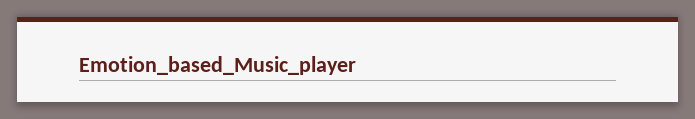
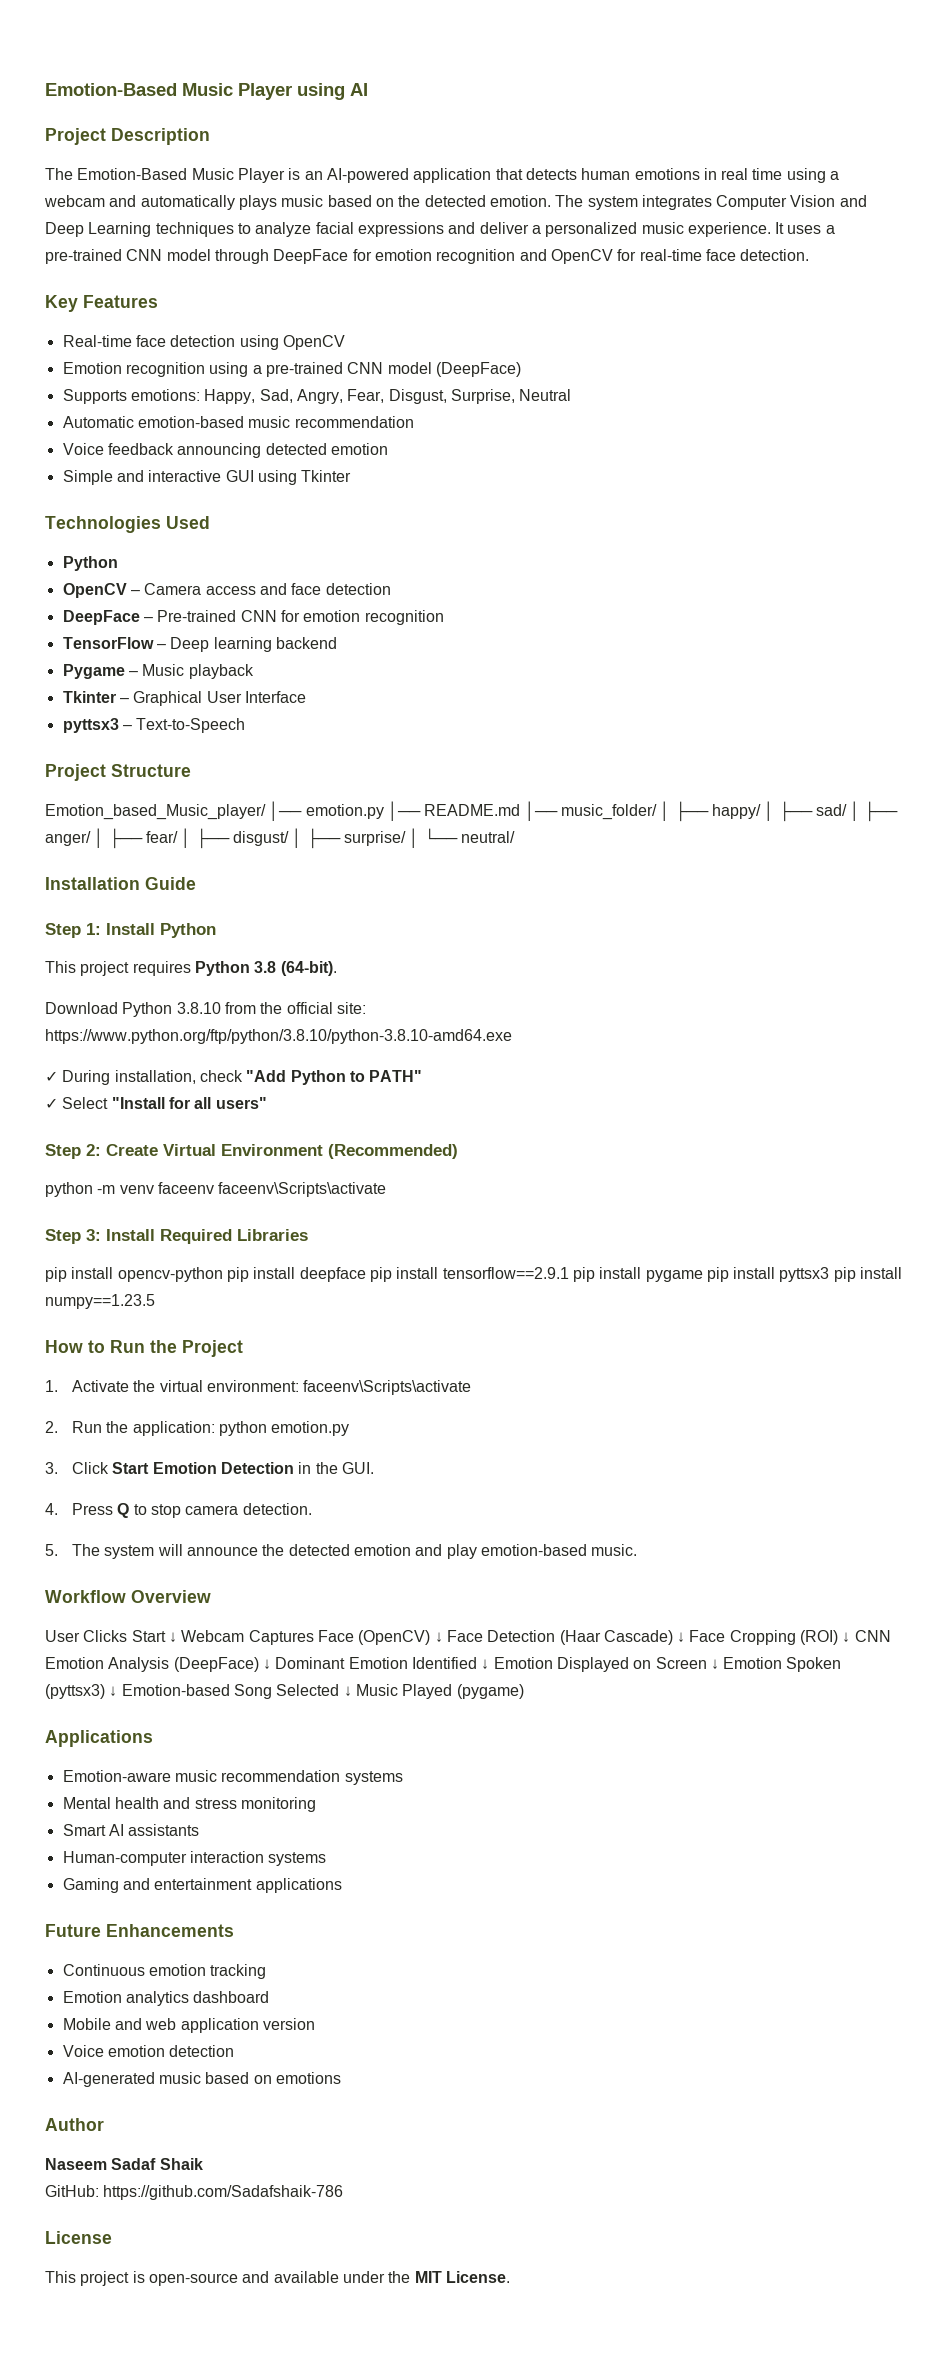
- Emotion_based_Music_player
+ Emotion-Based Music Player using AI
+ Project Description
+ The Emotion-Based Music Player is an AI-powered application that detects human emotions in real time using a webcam and automatically plays music based on the detected emotion. The system integrates Computer Vision and Deep Learning techniques to analyze facial expressions and deliver a personalized music experience. It uses a pre-trained CNN model through DeepFace for emotion recognition and OpenCV for real-time face detection.
+ Key Features
+ Real-time face detection using OpenCV
+ Emotion recognition using a pre-trained CNN model (DeepFace)
+ Supports emotions: Happy, Sad, Angry, Fear, Disgust, Surprise, Neutral
+ Automatic emotion-based music recommendation
+ Voice feedback announcing detected emotion
+ Simple and interactive GUI using Tkinter
+ Technologies Used
+ Python
+ OpenCV – Camera access and face detection
+ DeepFace – Pre-trained CNN for emotion recognition
+ TensorFlow – Deep learning backend
+ Pygame – Music playback
+ Tkinter – Graphical User Interface
+ pyttsx3 – Text-to-Speech
+ Project Structure
+ Emotion_based_Music_player/ │── emotion.py │── README.md │── music_folder/ │ ├── happy/ │ ├── sad/ │ ├── anger/ │ ├── fear/ │ ├── disgust/ │ ├── surprise/ │ └── neutral/
+ Installation Guide
+ Step 1: Install Python
+ This project requires Python 3.8 (64-bit).
+ Download Python 3.8.10 from the official site:
+ https://www.python.org/ftp/python/3.8.10/python-3.8.10-amd64.exe
+ ✓ During installation, check "Add Python to PATH"
+ ✓ Select "Install for all users"
+ Step 2: Create Virtual Environment (Recommended)
+ python -m venv faceenv faceenv\Scripts\activate
+ Step 3: Install Required Libraries
+ pip install opencv-python pip install deepface pip install tensorflow==2.9.1 pip install pygame pip install pyttsx3 pip install numpy==1.23.5
+ How to Run the Project
+ 1. Activate the virtual environment: faceenv\Scripts\activate
+ 2. Run the application: python emotion.py
+ 3. Click Start Emotion Detection in the GUI.
+ 4. Press Q to stop camera detection.
+ 5. The system will announce the detected emotion and play emotion-based music.
+ Workflow Overview
+ User Clicks Start ↓ Webcam Captures Face (OpenCV) ↓ Face Detection (Haar Cascade) ↓ Face Cropping (ROI) ↓ CNN Emotion Analysis (DeepFace) ↓ Dominant Emotion Identified ↓ Emotion Displayed on Screen ↓ Emotion Spoken (pyttsx3) ↓ Emotion-based Song Selected ↓ Music Played (pygame)
+ Applications
+ Emotion-aware music recommendation systems
+ Mental health and stress monitoring
+ Smart AI assistants
+ Human-computer interaction systems
+ Gaming and entertainment applications
+ Future Enhancements
+ Continuous emotion tracking
+ Emotion analytics dashboard
+ Mobile and web application version
+ Voice emotion detection
+ AI-generated music based on emotions
+ Author
+ Naseem Sadaf Shaik
+ GitHub: https://github.com/Sadafshaik-786
+ License
+ This project is open-source and available under the MIT License.

